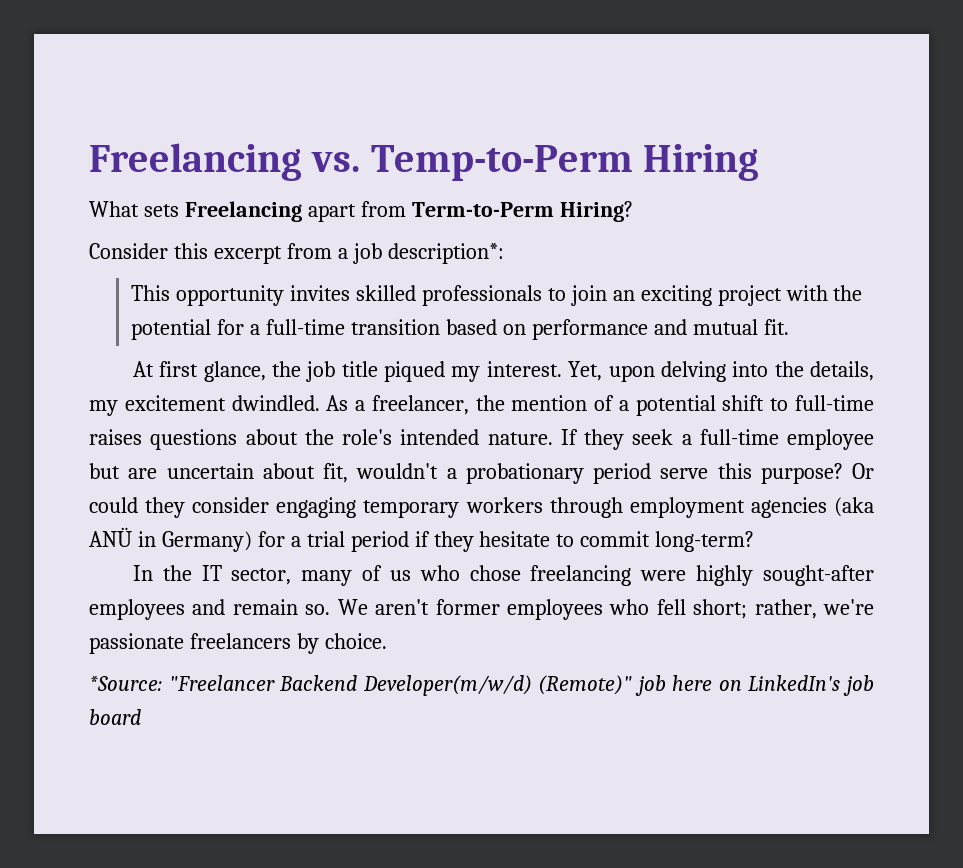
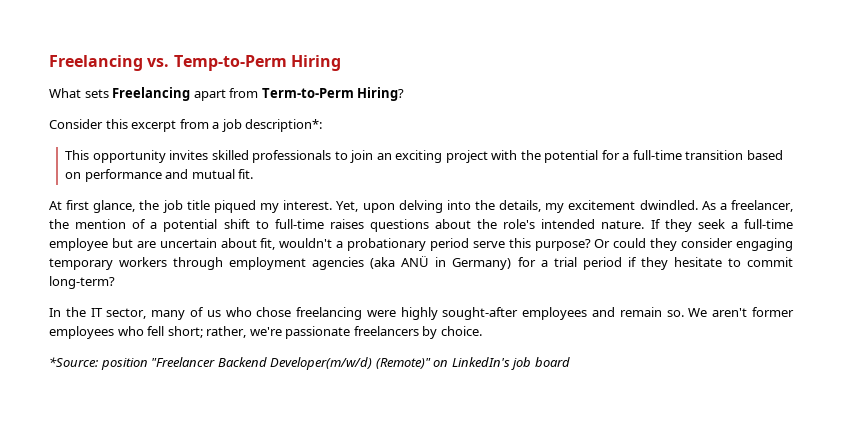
- *Source: "Freelancer Backend Developer(m/w/d) (Remote)" job here on LinkedIn's job board
+ *Source: position "Freelancer Backend Developer(m/w/d) (Remote)" on LinkedIn's job board

